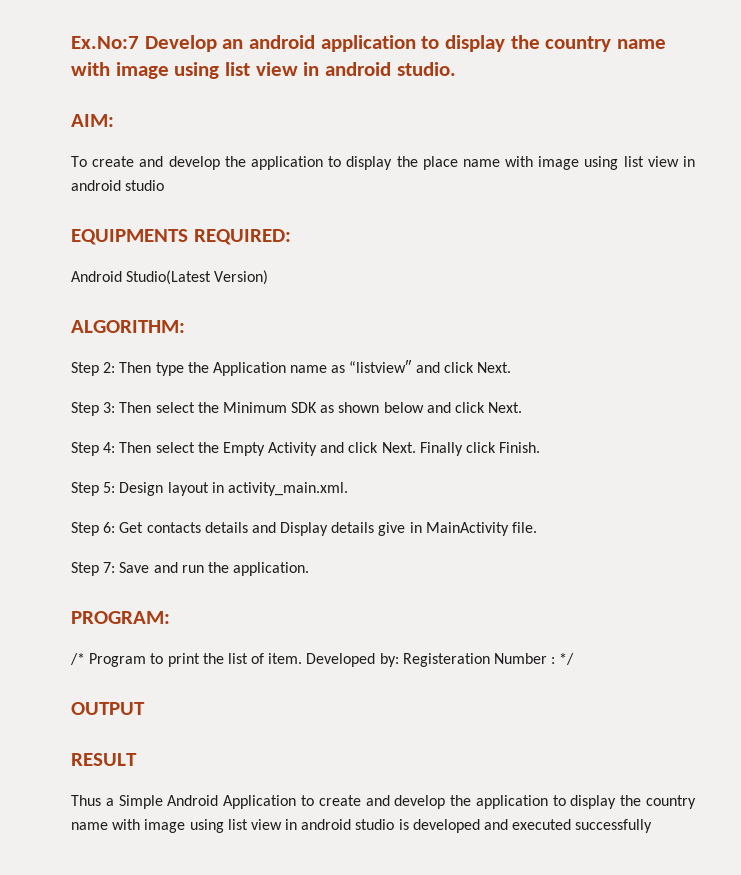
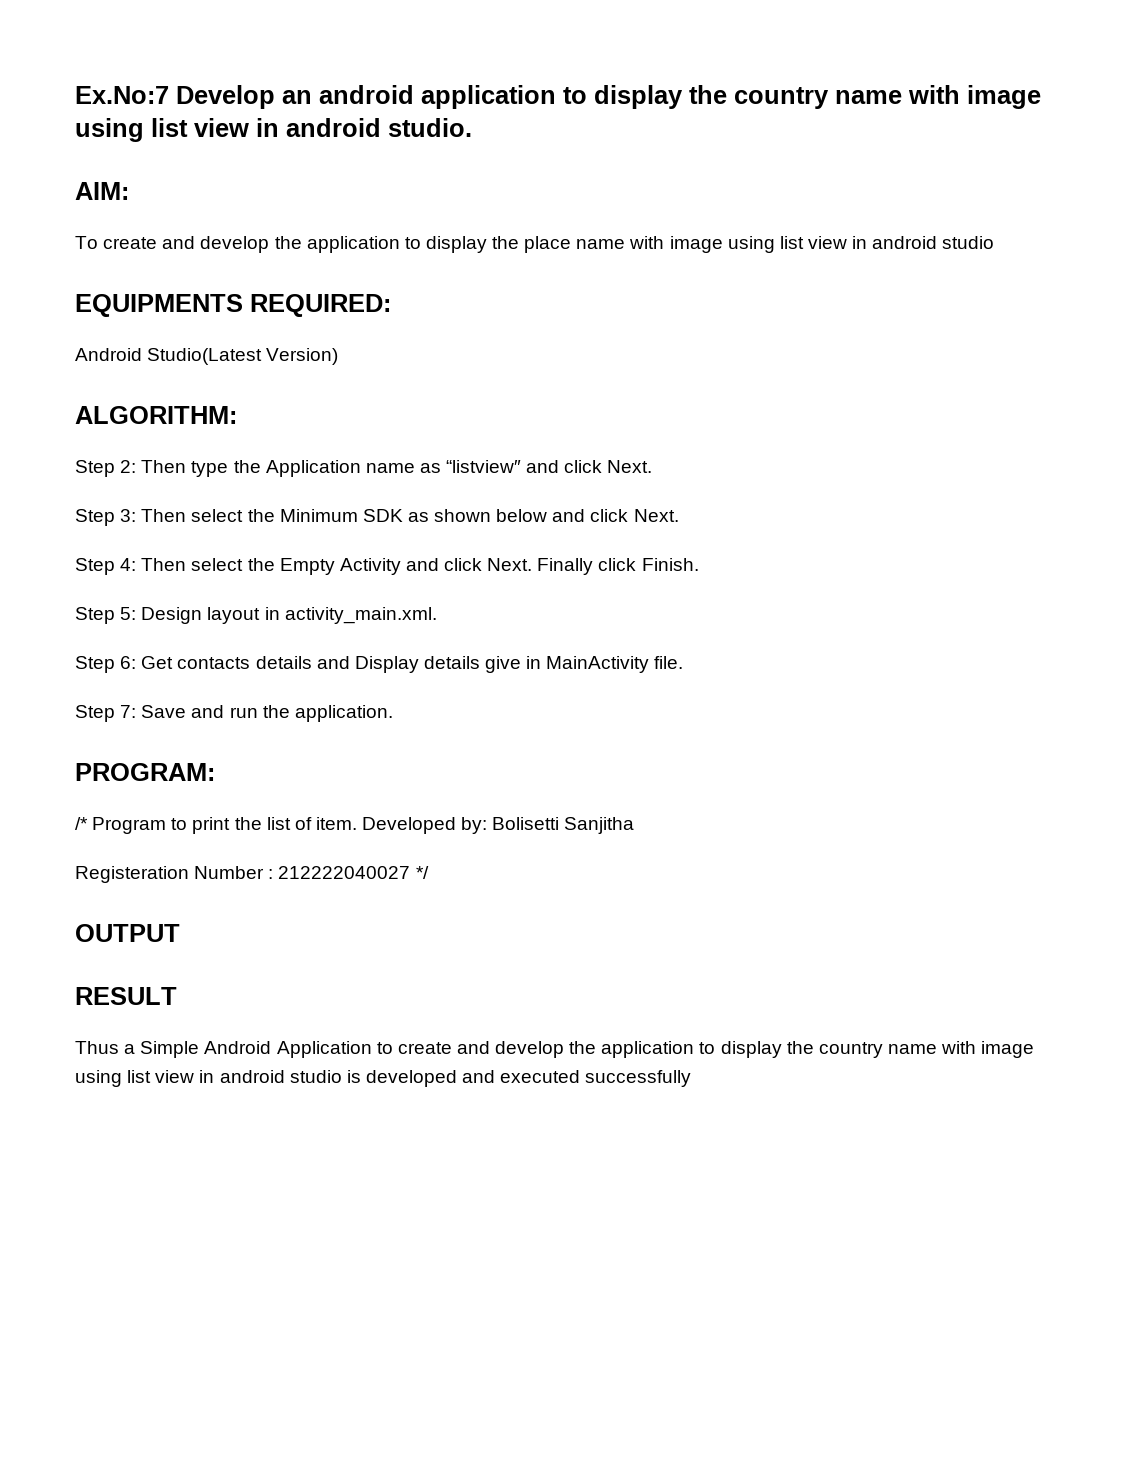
- Developed by: Registeration Number : */
+ Developed by: Bolisetti Sanjitha
+ Registeration Number : 212222040027 */

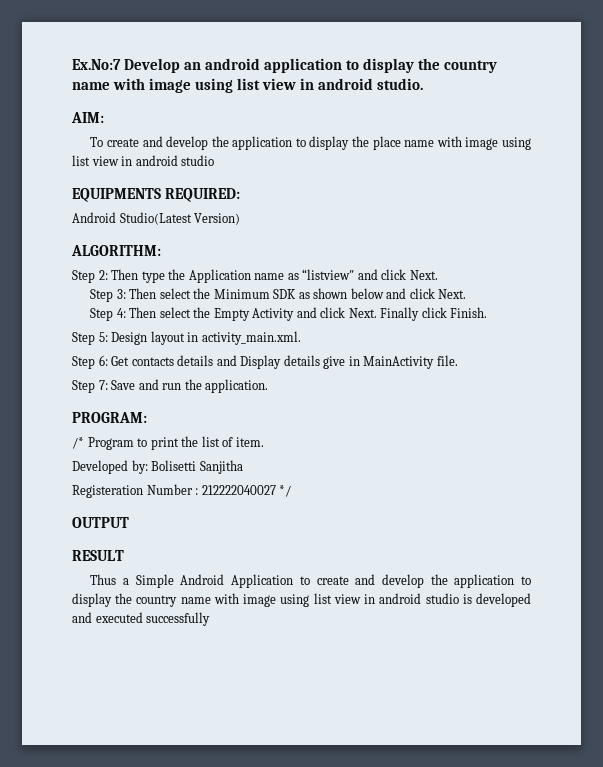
- /* Program to print the list of item. Developed by: Bolisetti Sanjitha
+ /* Program to print the list of item.
+ Developed by: Bolisetti Sanjitha

